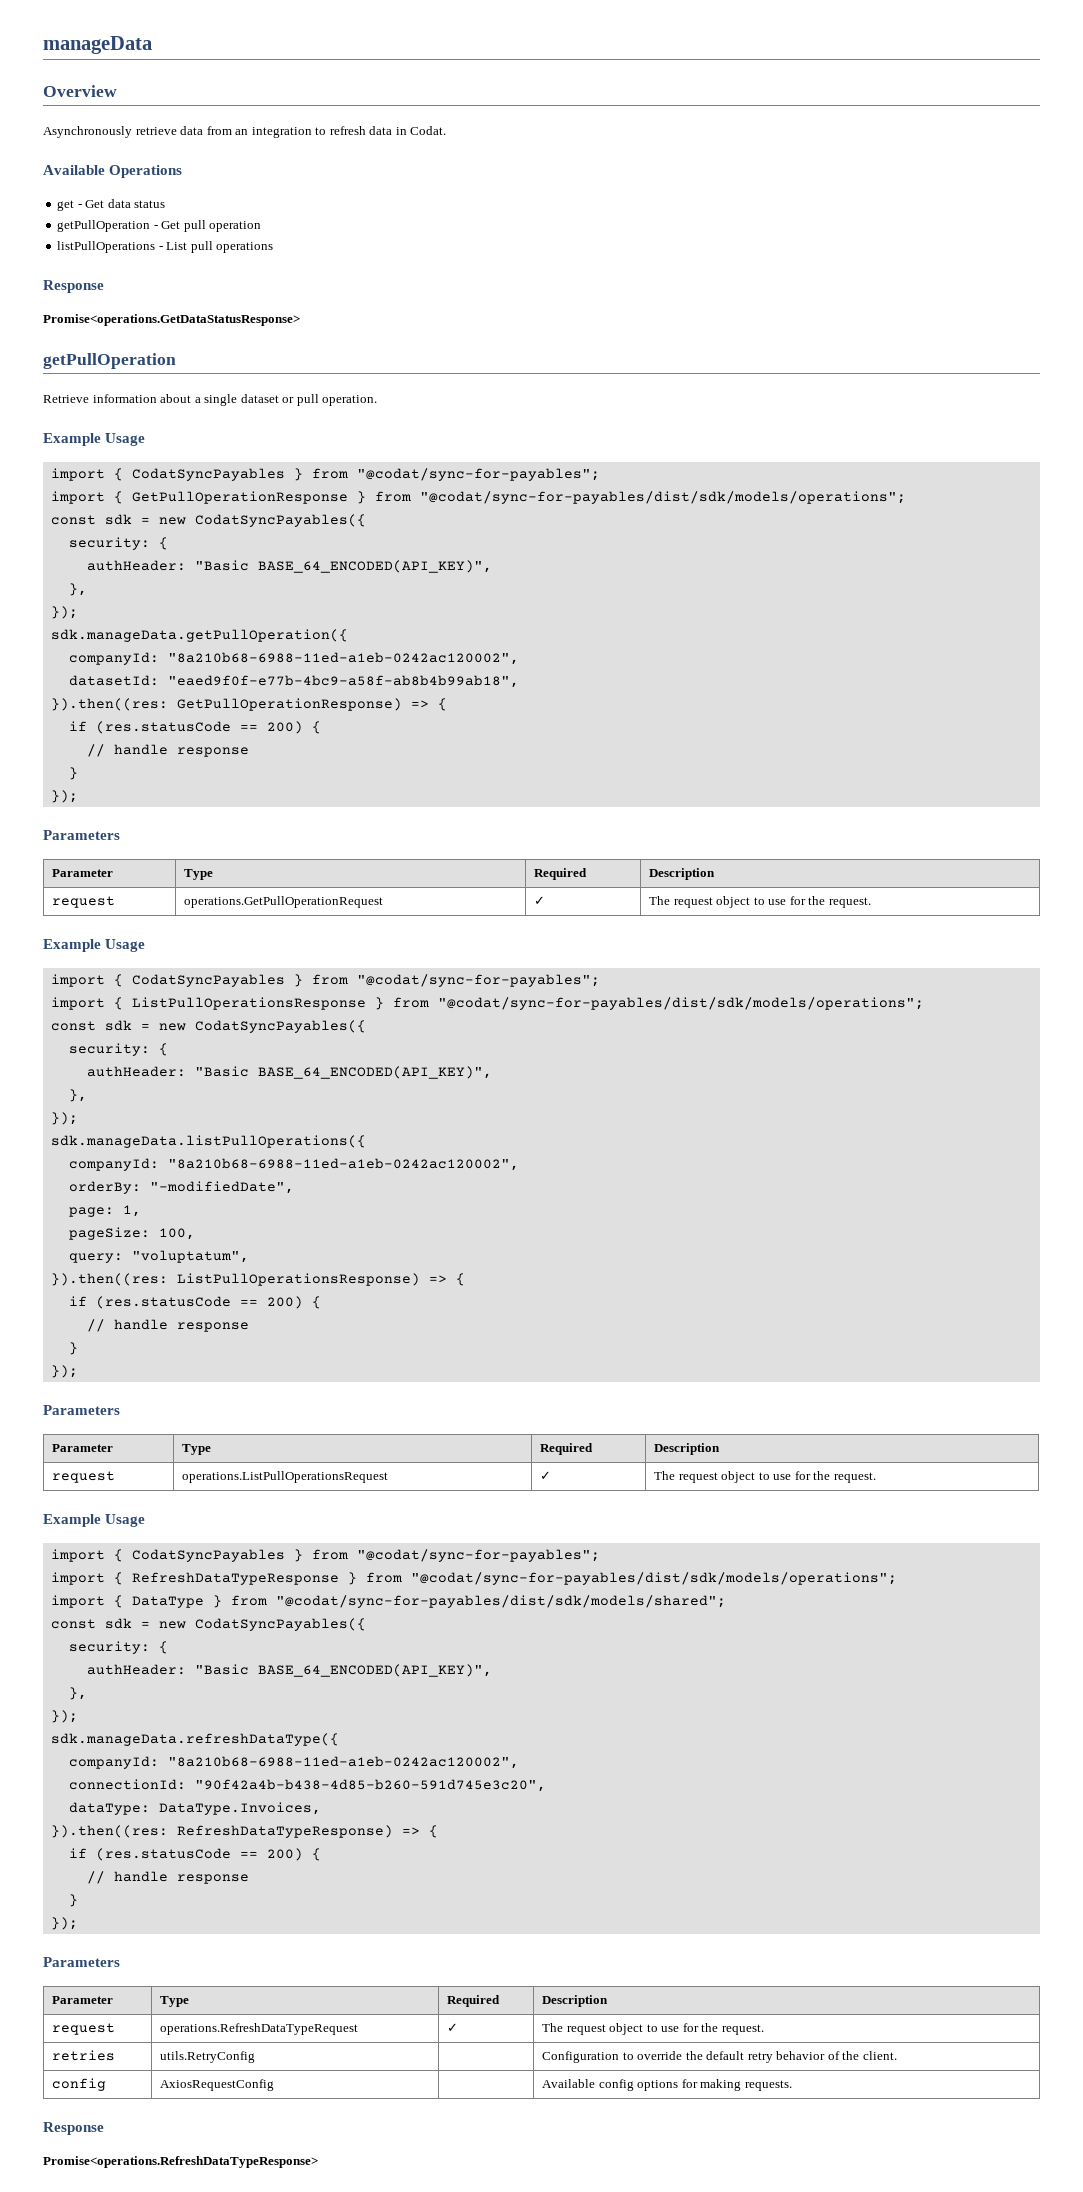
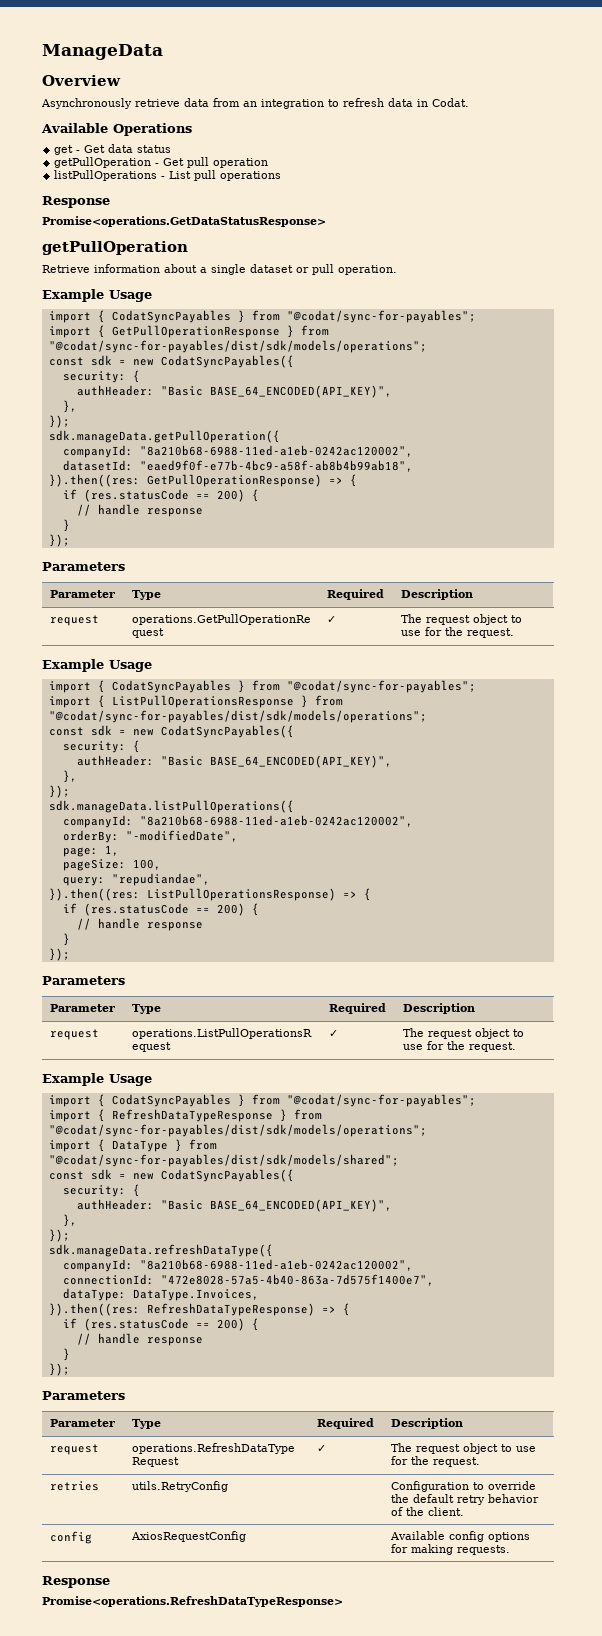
- manageData
+ ManageData
- query: "voluptatum",
+ query: "repudiandae",
- connectionId: "90f42a4b-b438-4d85-b260-591d745e3c20",
+ connectionId: "472e8028-57a5-4b40-863a-7d575f1400e7",

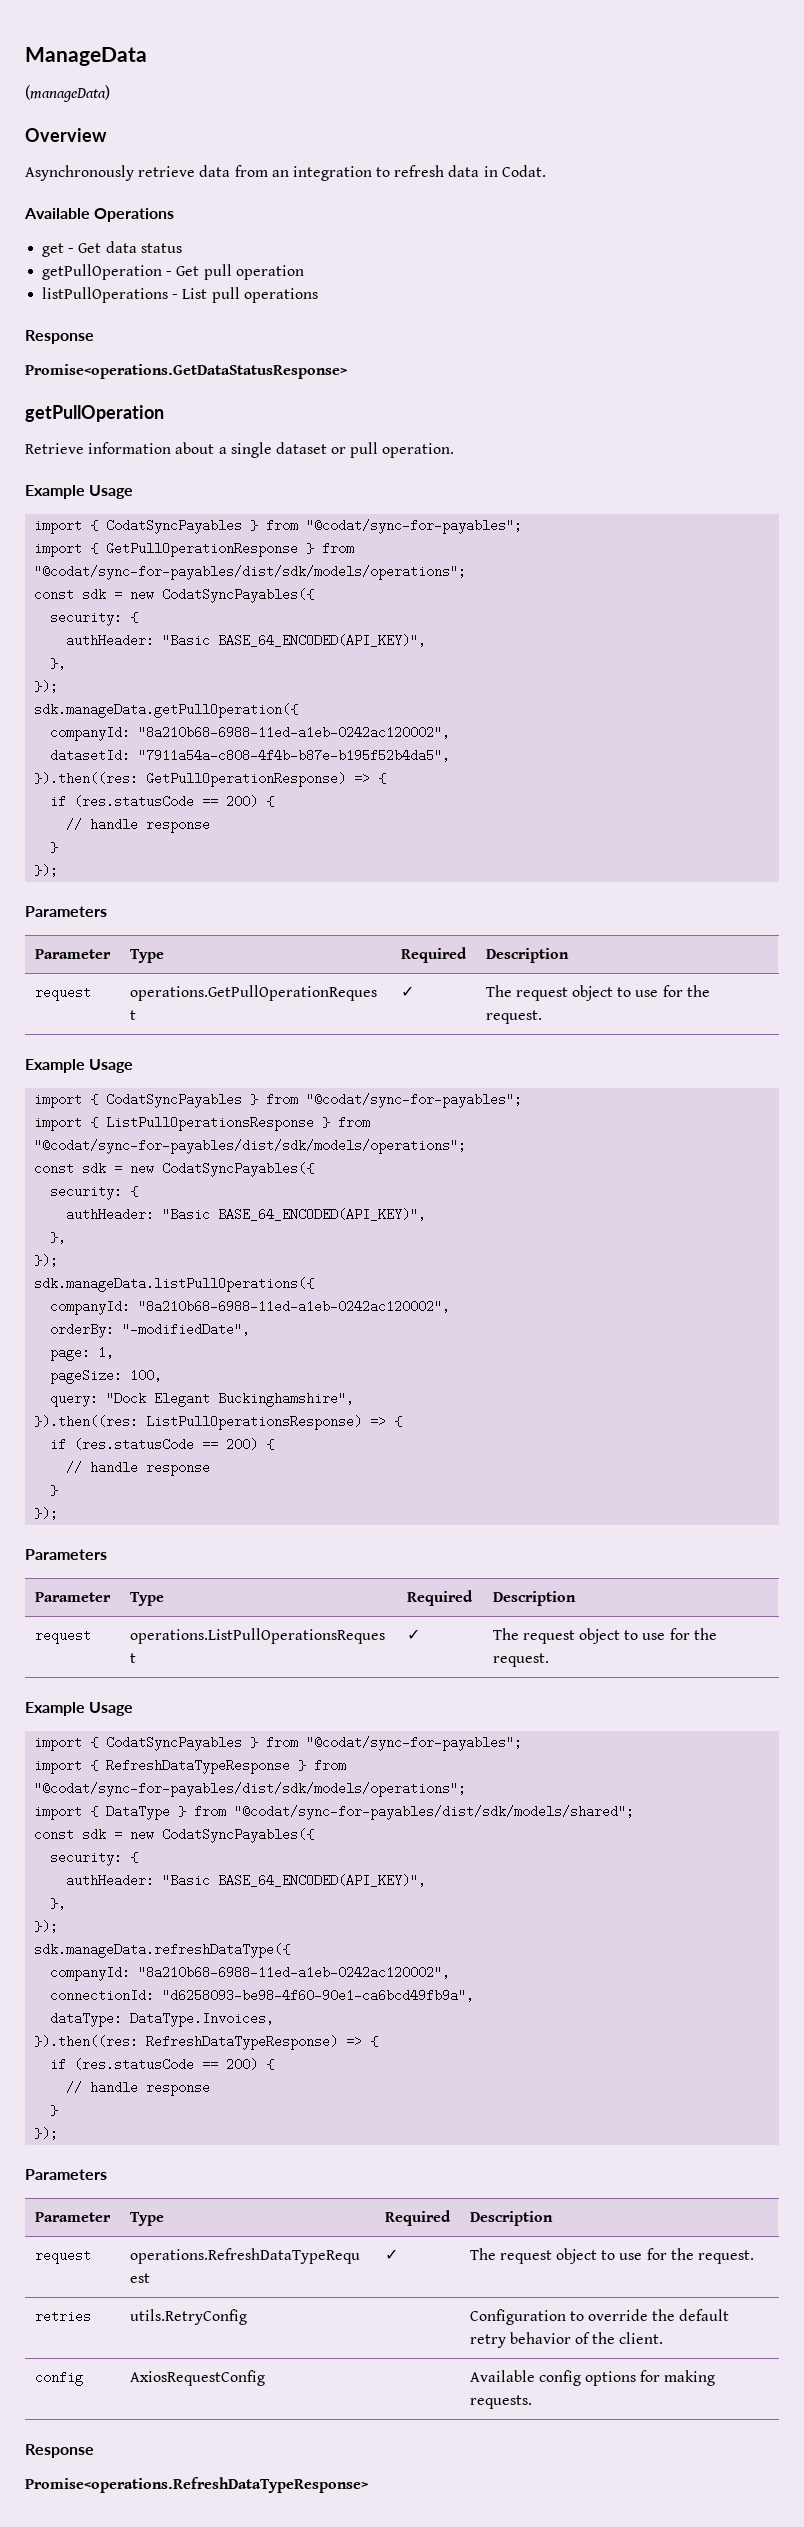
+ (manageData)
- datasetId: "eaed9f0f-e77b-4bc9-a58f-ab8b4b99ab18",
+ datasetId: "7911a54a-c808-4f4b-b87e-b195f52b4da5",
- query: "repudiandae",
+ query: "Dock Elegant Buckinghamshire",
- connectionId: "472e8028-57a5-4b40-863a-7d575f1400e7",
+ connectionId: "d6258093-be98-4f60-90e1-ca6bcd49fb9a",

